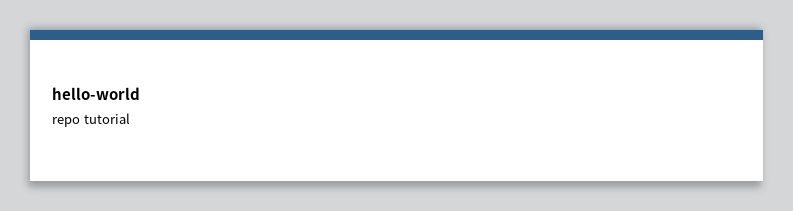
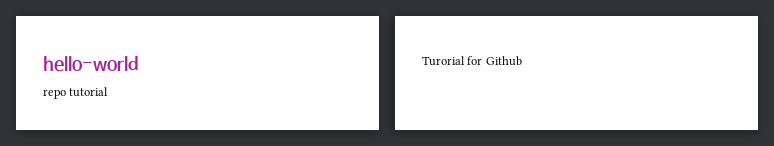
+ Turorial for Github

